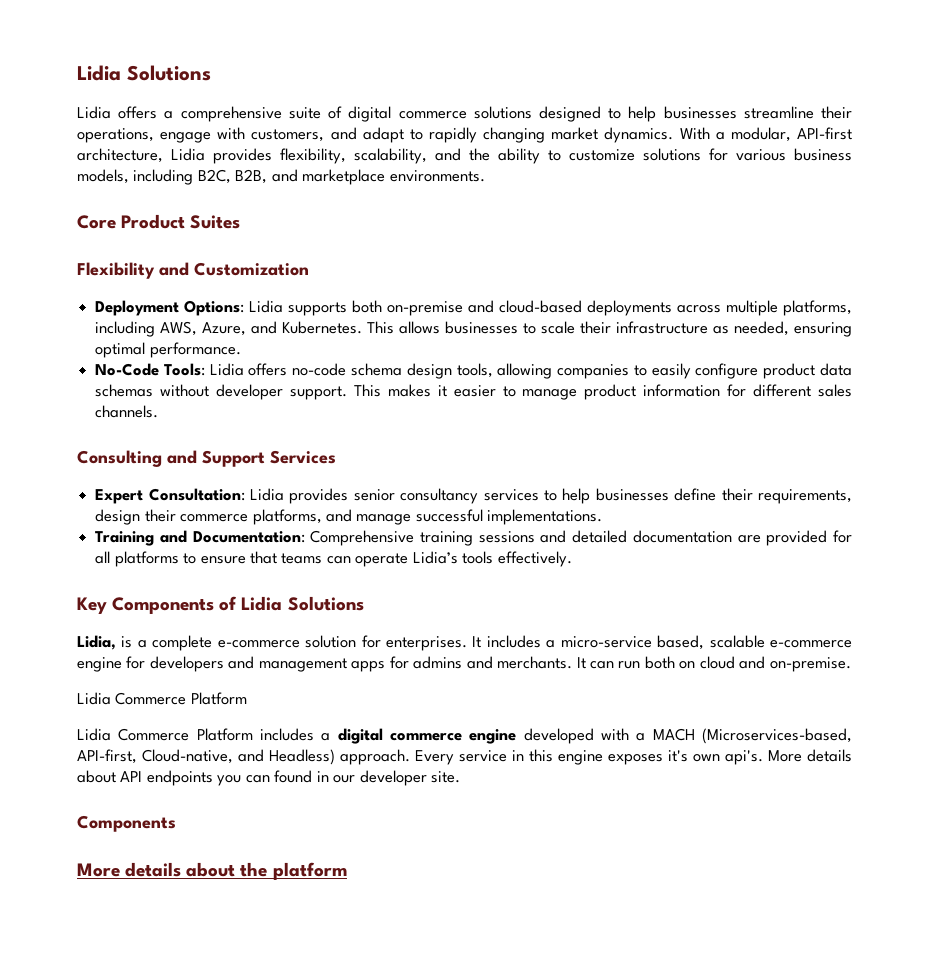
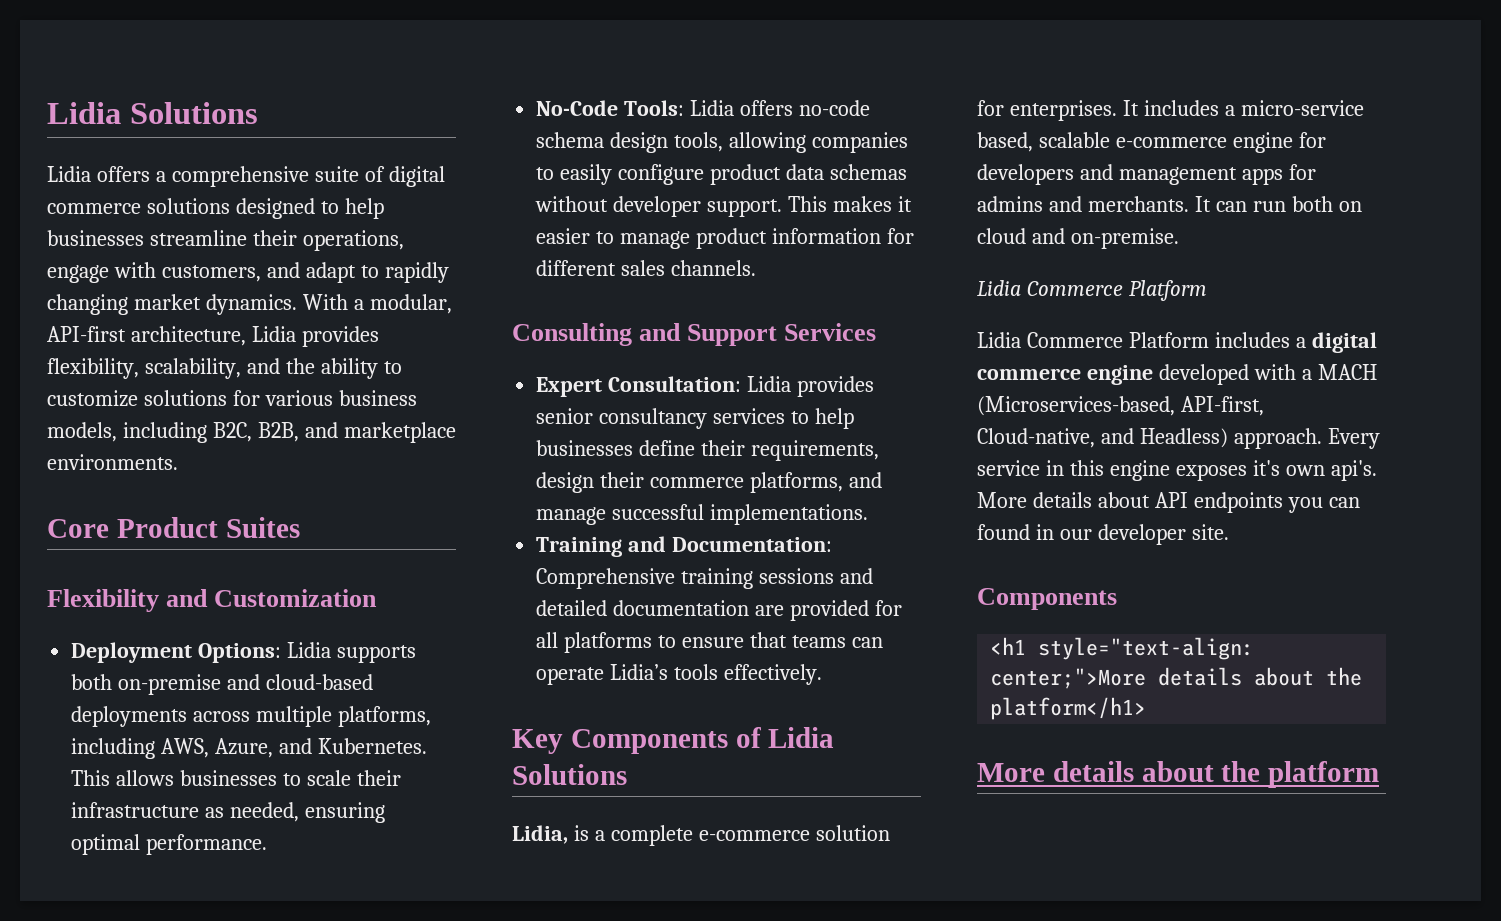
+ <h1 style="text-align: center;">More details about the platform</h1>

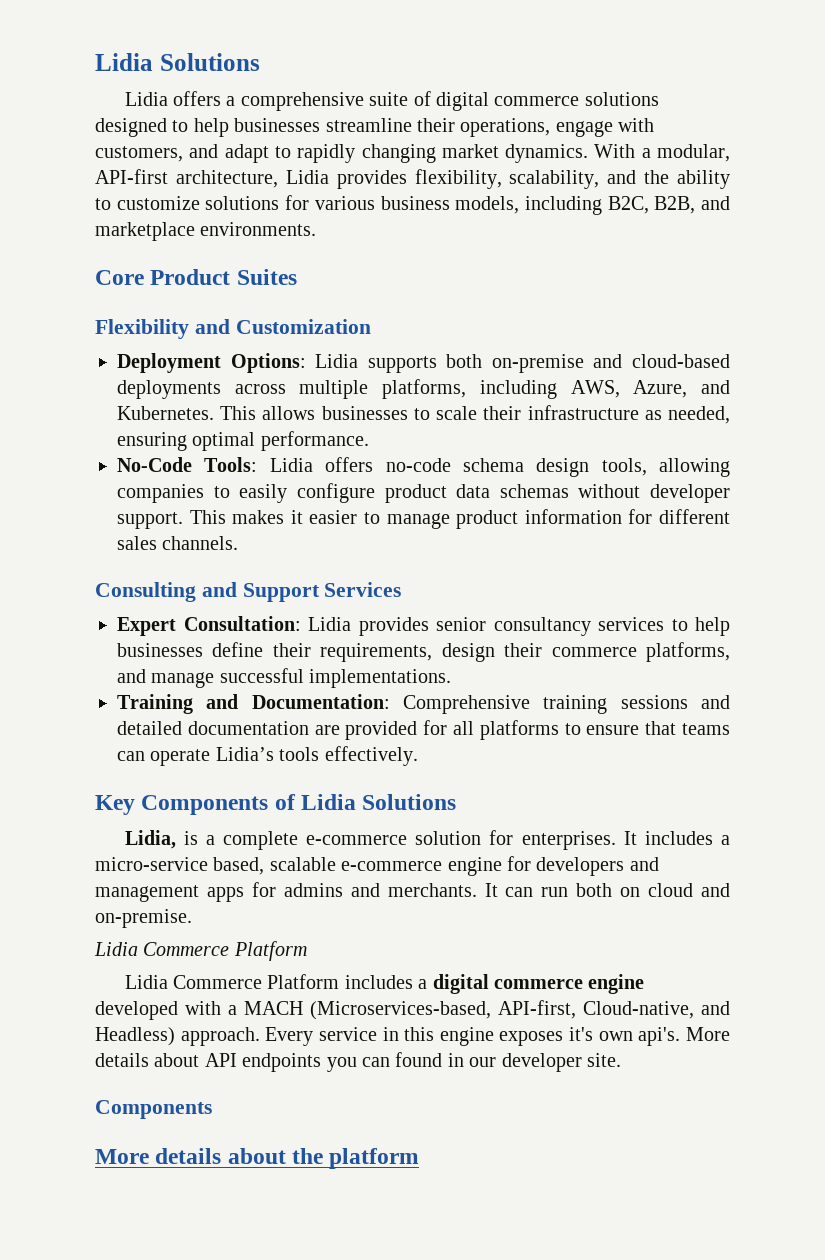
- <h1 style="text-align: center;">More details about the platform</h1>

